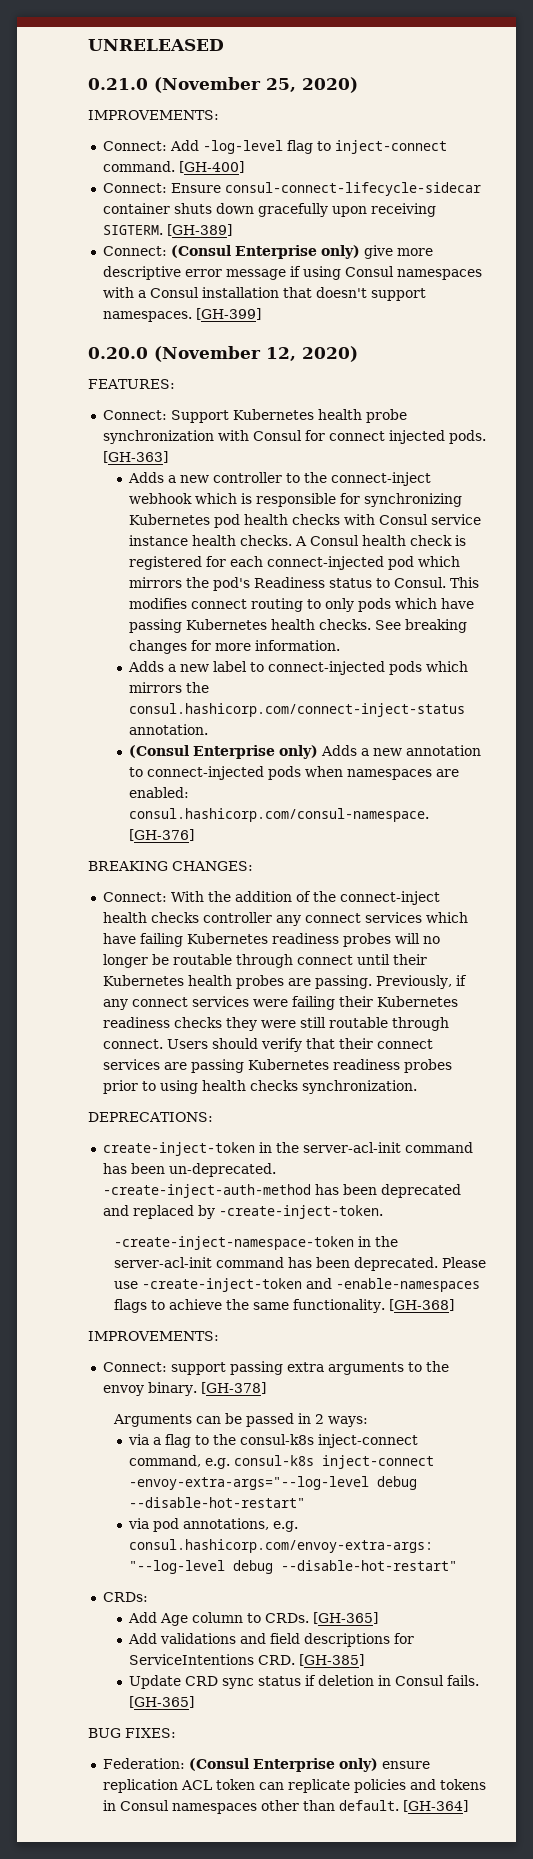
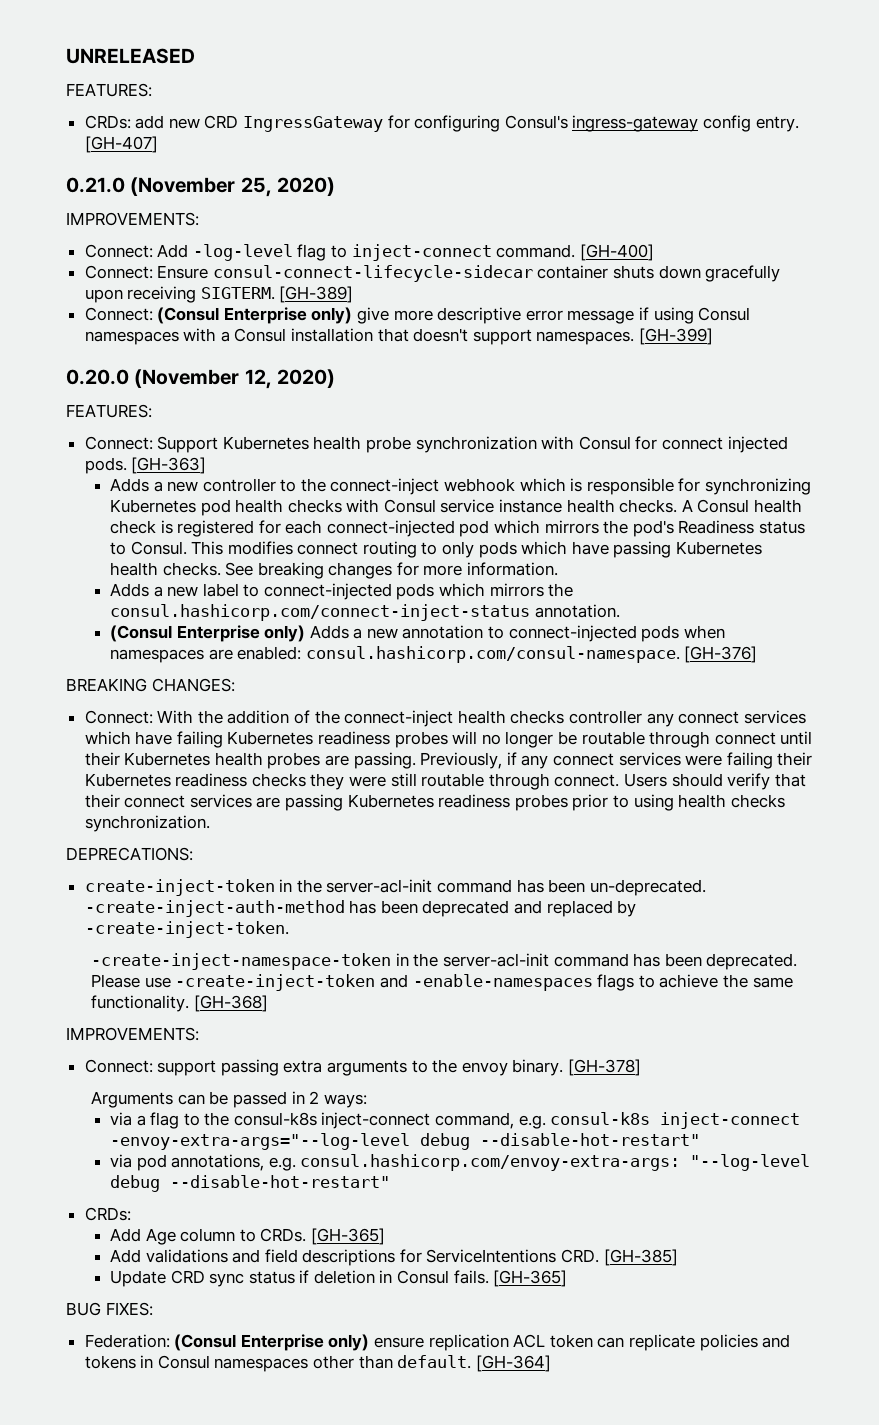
  UNRELEASED
+ FEATURES:
+ CRDs: add new CRD IngressGateway for configuring Consul's ingress-gateway config entry. [GH-407]

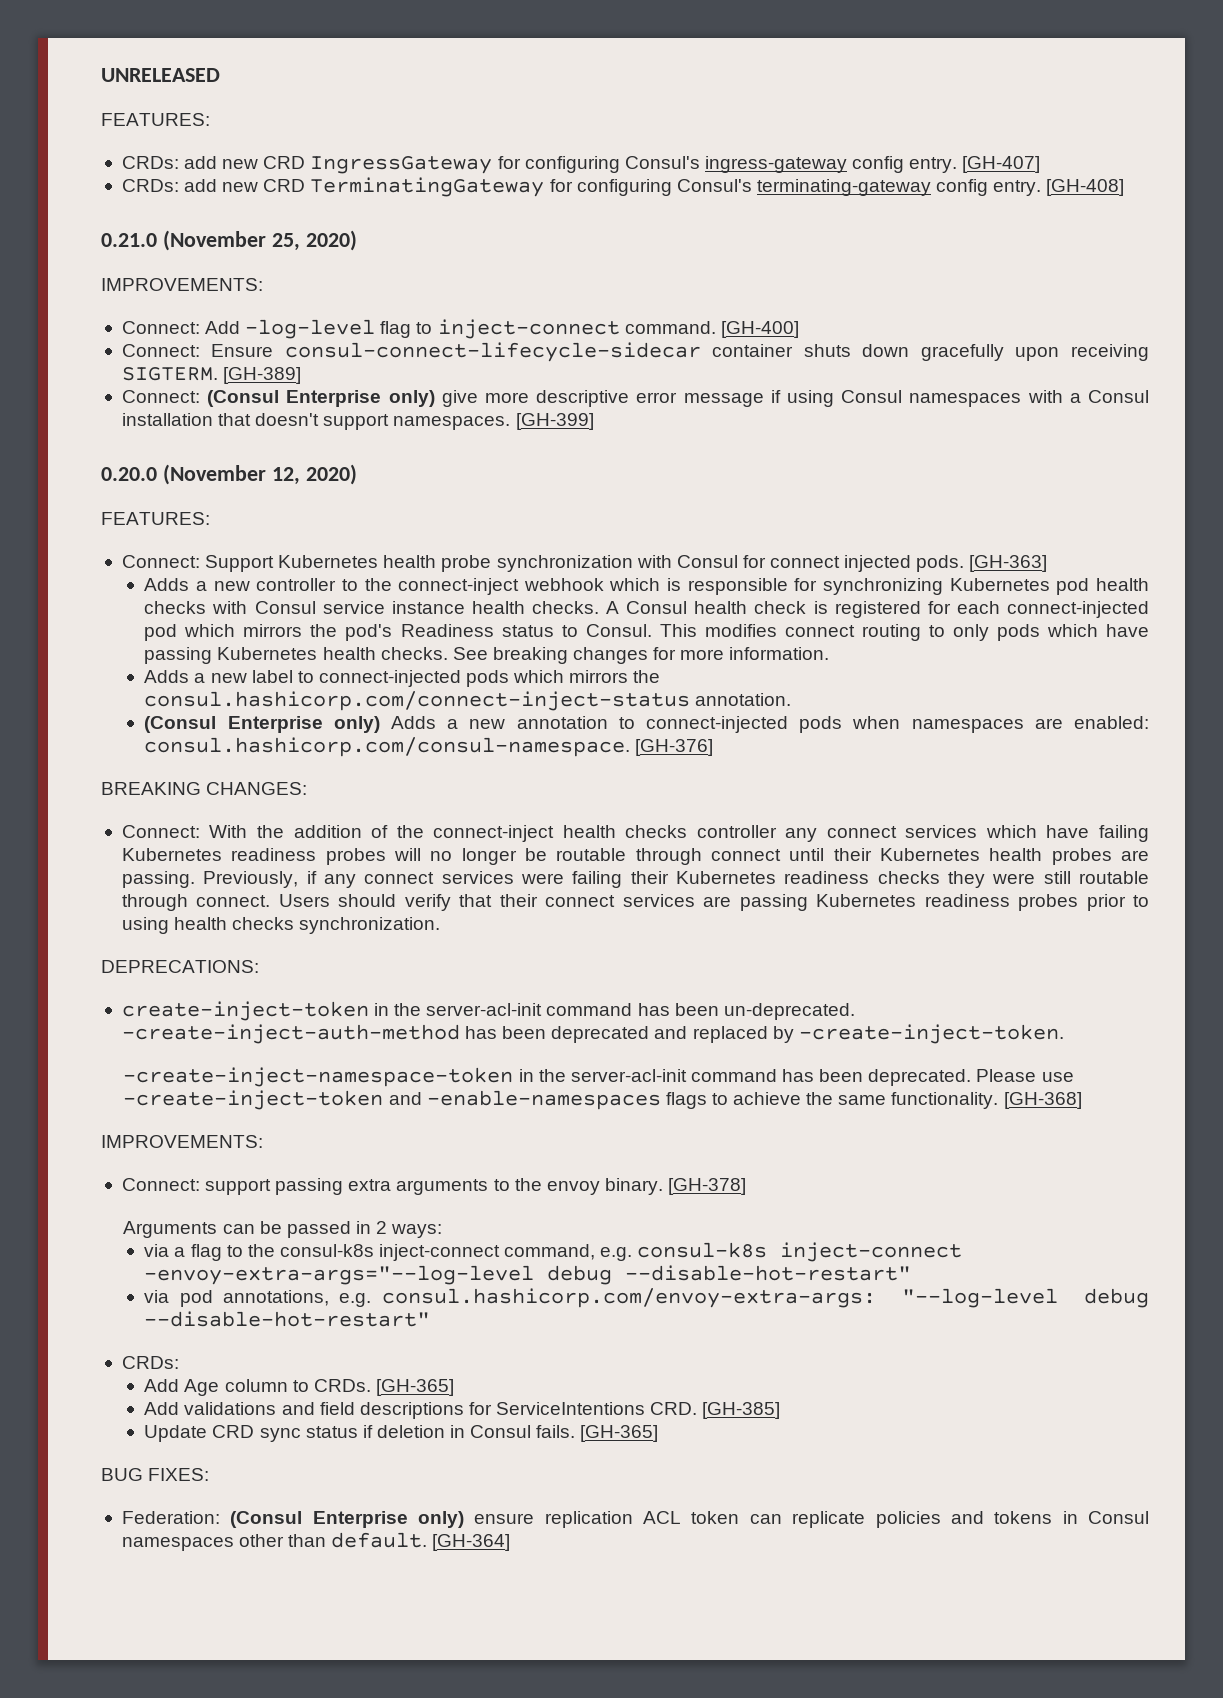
+ CRDs: add new CRD TerminatingGateway for configuring Consul's terminating-gateway config entry. [GH-408]

